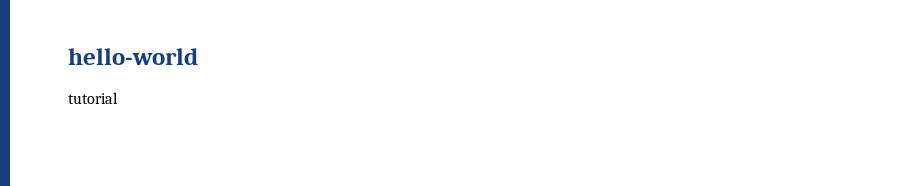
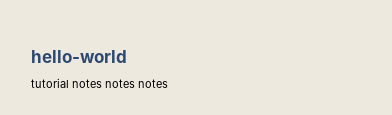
- tutorial
+ tutorial notes notes notes

